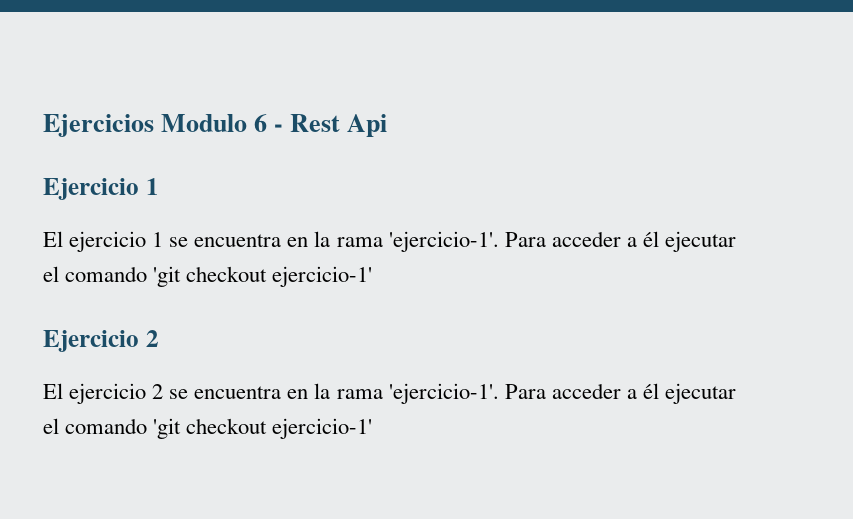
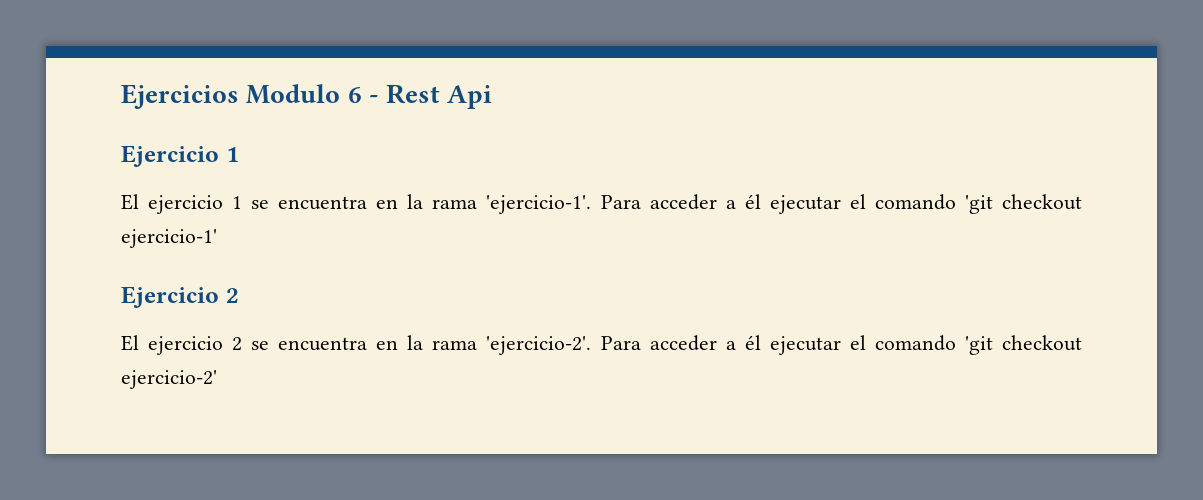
- El ejercicio 2 se encuentra en la rama 'ejercicio-1'. Para acceder a él ejecutar el comando 'git checkout ejercicio-1'
+ El ejercicio 2 se encuentra en la rama 'ejercicio-2'. Para acceder a él ejecutar el comando 'git checkout ejercicio-2'

